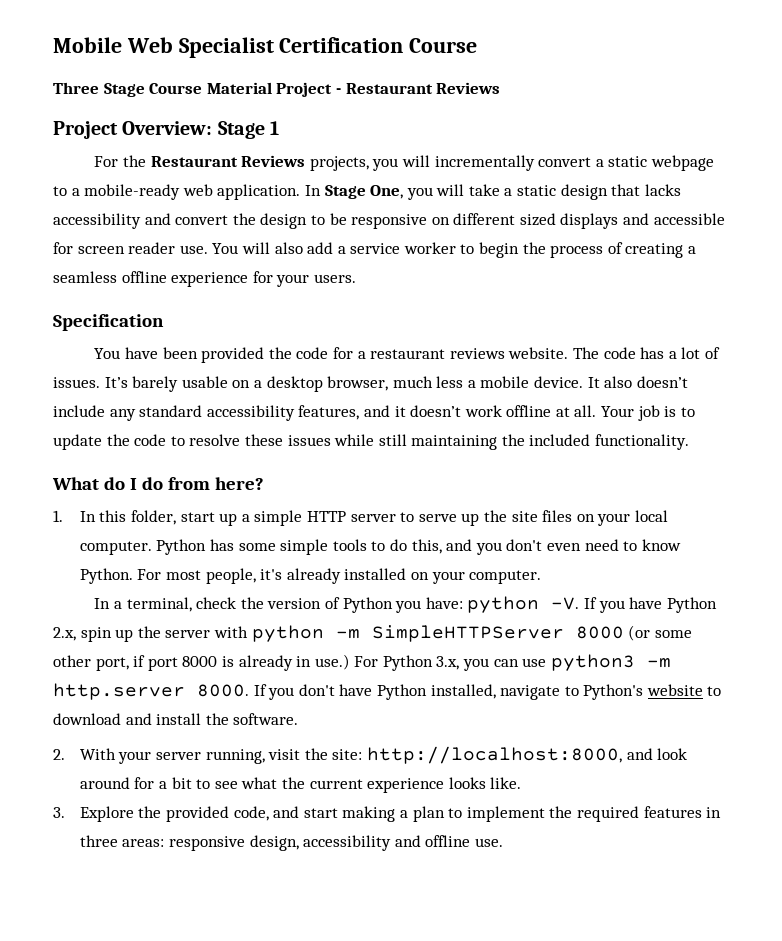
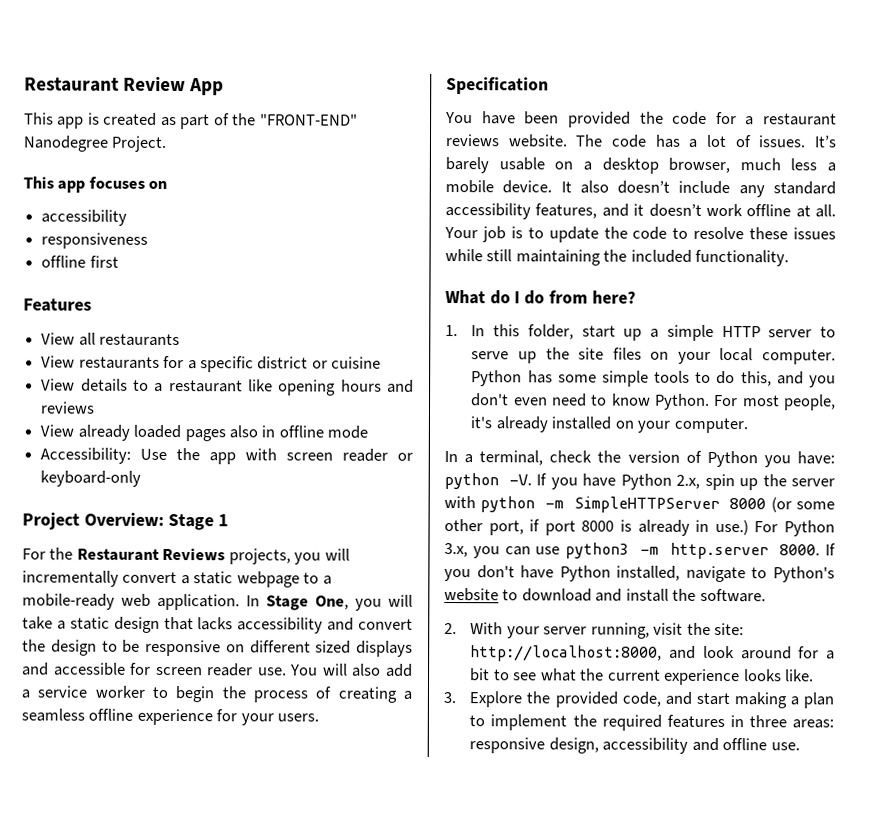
- Mobile Web Specialist Certification Course
- Three Stage Course Material Project - Restaurant Reviews
+ Restaurant Review App
+ This app is created as part of the "FRONT-END" Nanodegree Project.
+ This app focuses on
+ accessibility
+ responsiveness
+ offline first
+ Features
+ View all restaurants
+ View restaurants for a specific district or cuisine
+ View details to a restaurant like opening hours and reviews
+ View already loaded pages also in offline mode
+ Accessibility: Use the app with screen reader or keyboard-only

